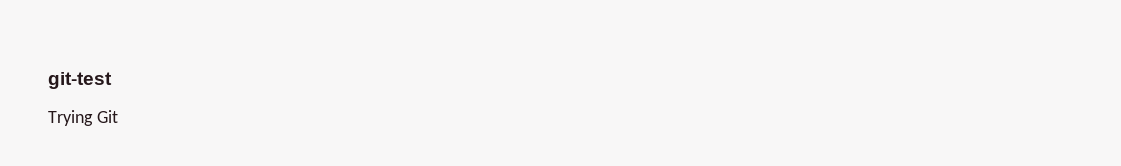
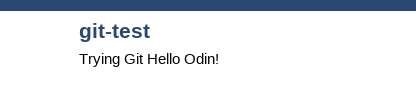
- Trying Git
+ Trying Git Hello Odin!

